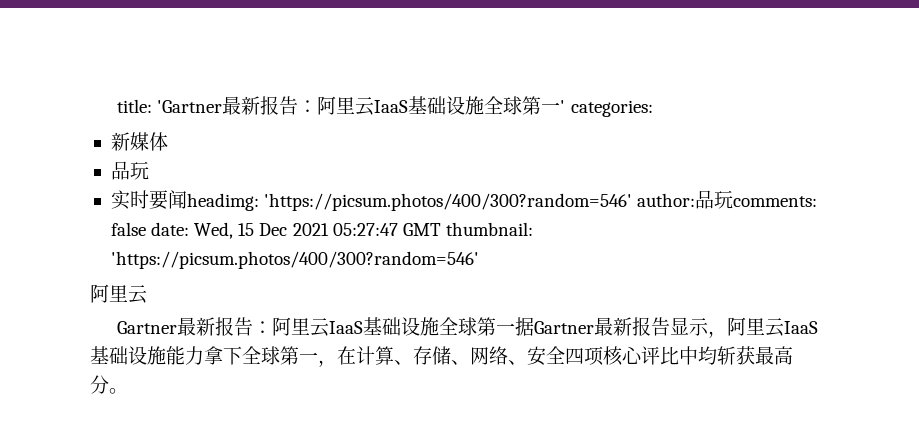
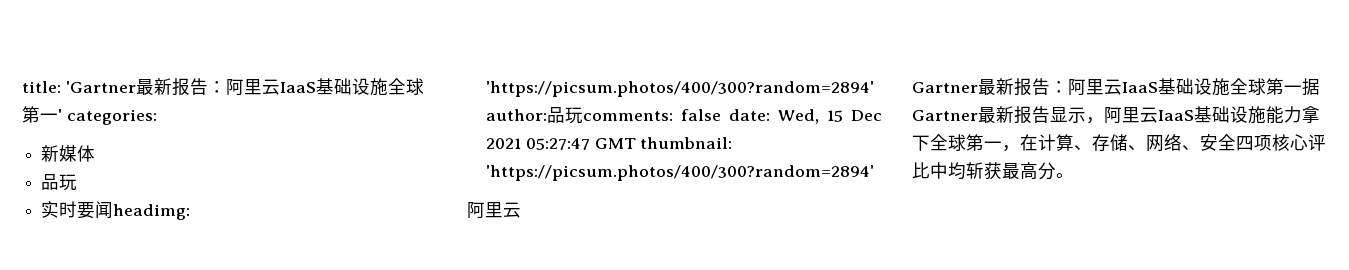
- 实时要闻headimg: 'https://picsum.photos/400/300?random=546' author:品玩comments: false date: Wed, 15 Dec 2021 05:27:47 GMT thumbnail: 'https://picsum.photos/400/300?random=546'
+ 实时要闻headimg: 'https://picsum.photos/400/300?random=2894' author:品玩comments: false date: Wed, 15 Dec 2021 05:27:47 GMT thumbnail: 'https://picsum.photos/400/300?random=2894'

